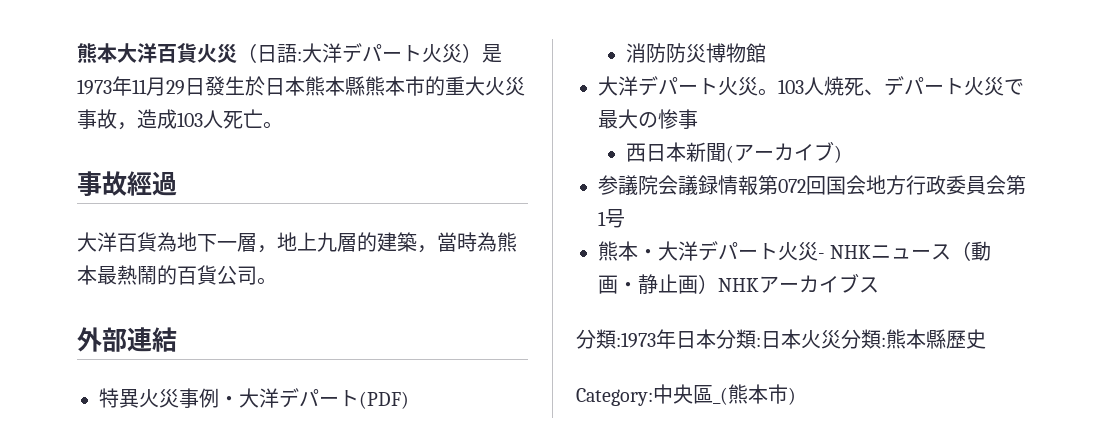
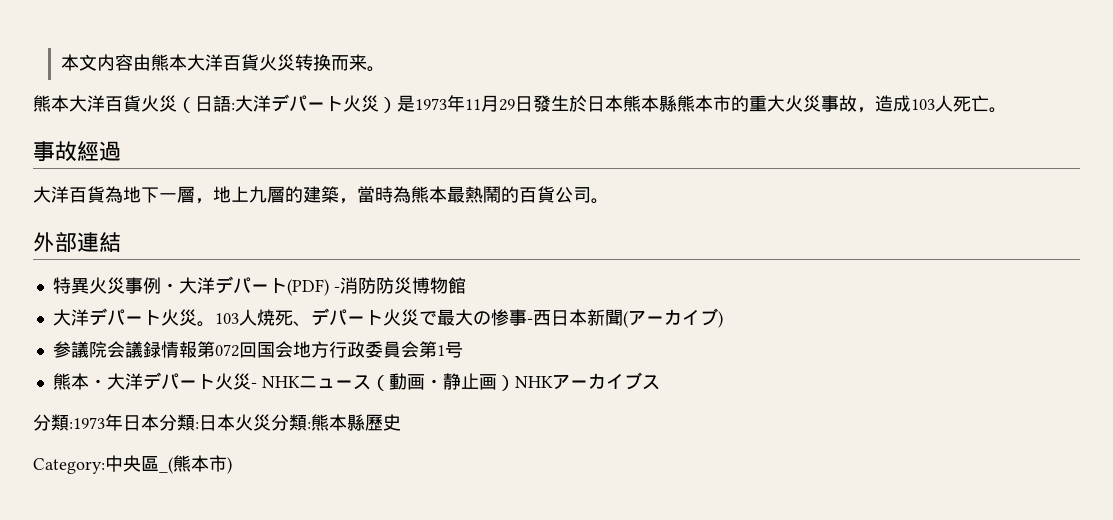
+ 本文内容由熊本大洋百貨火災转换而来。
- 特異火災事例・大洋デパート(PDF)
- 消防防災博物館
+ 特異火災事例・大洋デパート(PDF) -消防防災博物館
- 103人焼死、デパート火災で最大の惨事
- 西日本新聞(アーカイブ)
+ 103人焼死、デパート火災で最大の惨事-西日本新聞(アーカイブ)

